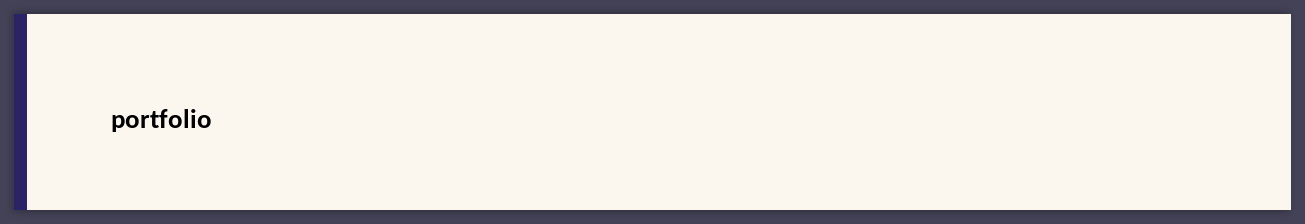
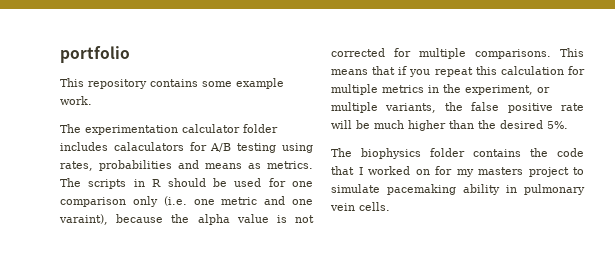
+ This repository contains some example work.
+ The experimentation calculator folder includes calaculators for A/B testing using rates, probabilities and means as metrics. The scripts in R should be used for one comparison only (i.e. one metric and one varaint), because the alpha value is not corrected for multiple comparisons. This means that if you repeat this calculation for multiple metrics in the experiment, or multiple variants, the false positive rate will be much higher than the desired 5%.
+ The biophysics folder contains the code that I worked on for my masters project to simulate pacemaking ability in pulmonary vein cells.

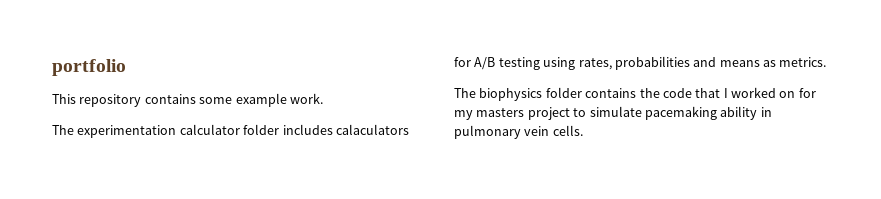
- The scripts in R should be used for one comparison only (i.e. one metric and one varaint), because the alpha value is not corrected for multiple comparisons. This means that if you repeat this calculation for multiple metrics in the experiment, or multiple variants, the false positive rate will be much higher than the desired 5%.

